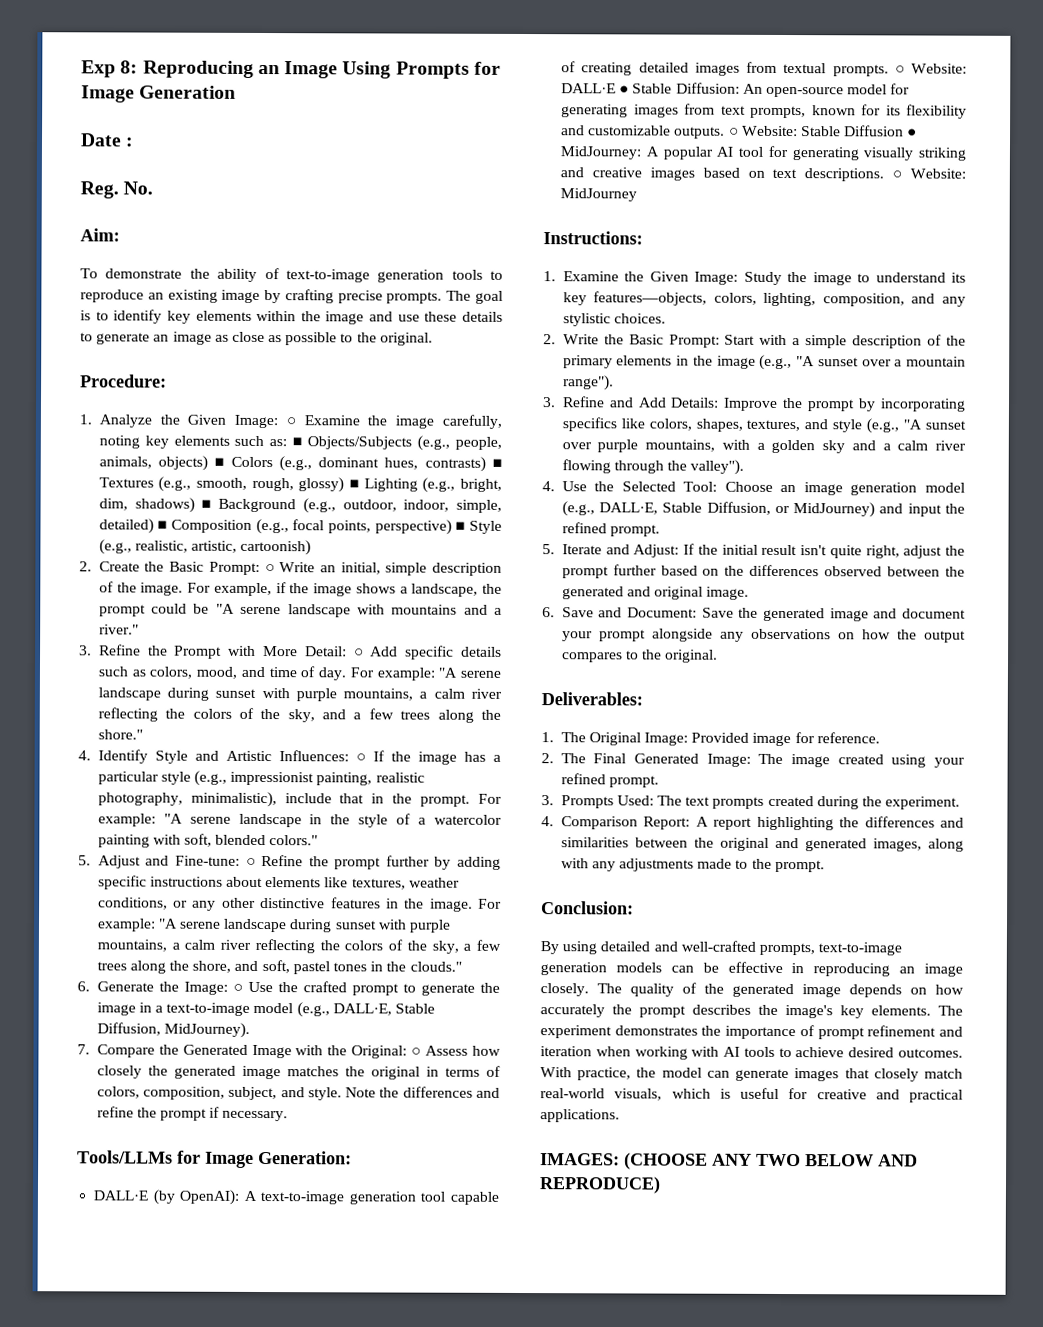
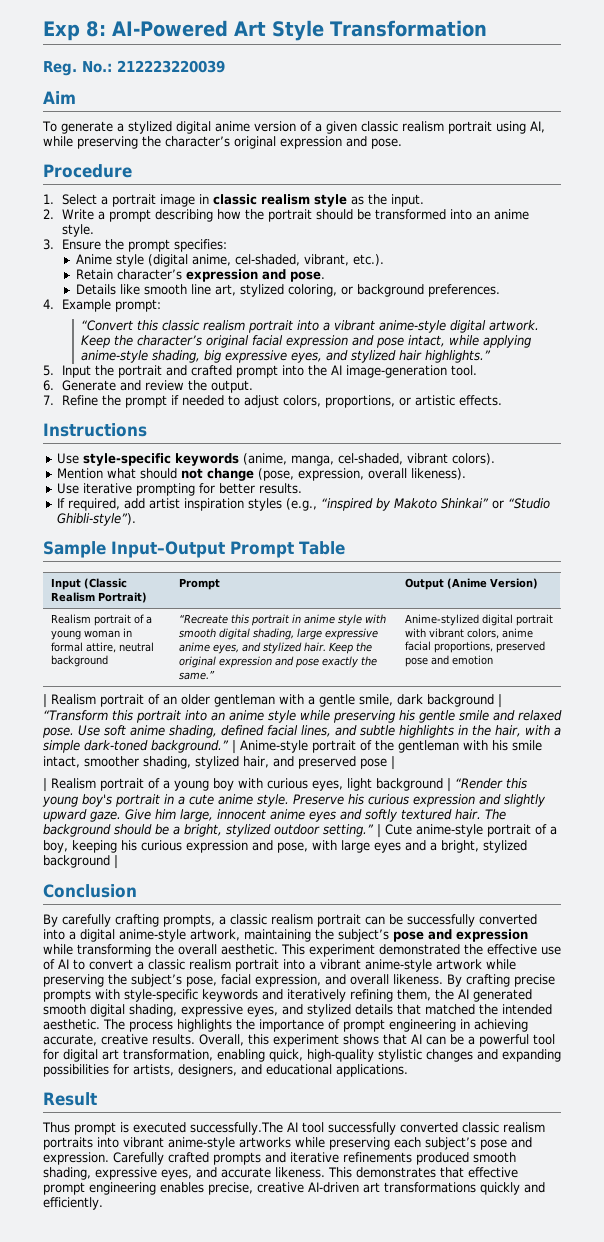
- Exp 8: Reproducing an Image Using Prompts for Image Generation
- Date :
- Reg. No.
- Aim:
- To demonstrate the ability of text-to-image generation tools to reproduce an existing image by crafting precise prompts. The goal is to identify key elements within the image and use these details to generate an image as close as possible to the original.
- Procedure:
- 1. Analyze the Given Image: ○ Examine the image carefully, noting key elements such as: ■ Objects/Subjects (e.g., people, animals, objects) ■ Colors (e.g., dominant hues, contrasts) ■ Textures (e.g., smooth, rough, glossy) ■ Lighting (e.g., bright, dim, shadows) ■ Background (e.g., outdoor, indoor, simple, detailed) ■ Composition (e.g., focal points, perspective) ■ Style (e.g., realistic, artistic, cartoonish)
- 2. Create the Basic Prompt: ○ Write an initial, simple description of the image. For example, if the image shows a landscape, the prompt could be "A serene landscape with mountains and a river."
- 3. Refine the Prompt with More Detail: ○ Add specific details such as colors, mood, and time of day. For example: "A serene landscape during sunset with purple mountains, a calm river reflecting the colors of the sky, and a few trees along the shore."
- 4. Identify Style and Artistic Influences: ○ If the image has a particular style (e.g., impressionist painting, realistic photography, minimalistic), include that in the prompt. For example: "A serene landscape in the style of a watercolor painting with soft, blended colors."
- 5. Adjust and Fine-tune: ○ Refine the prompt further by adding specific instructions about elements like textures, weather conditions, or any other distinctive features in the image. For example: "A serene landscape during sunset with purple mountains, a calm river reflecting the colors of the sky, a few trees along the shore, and soft, pastel tones in the clouds."
- 6. Generate the Image: ○ Use the crafted prompt to generate the image in a text-to-image model (e.g., DALL·E, Stable Diffusion, MidJourney).
- 7. Compare the Generated Image with the Original: ○ Assess how closely the generated image matches the original in terms of colors, composition, subject, and style. Note the differences and refine the prompt if necessary.
- Tools/LLMs for Image Generation:
- DALL·E (by OpenAI): A text-to-image generation tool capable of creating detailed images from textual prompts. ○ Website: DALL·E ● Stable Diffusion: An open-source model for generating images from text prompts, known for its flexibility and customizable outputs. ○ Website: Stable Diffusion ● MidJourney: A popular AI tool for generating visually striking and creative images based on text descriptions. ○ Website: MidJourney
- Instructions:
- 1. Examine the Given Image: Study the image to understand its key features—objects, colors, lighting, composition, and any stylistic choices.
- 2. Write the Basic Prompt: Start with a simple description of the primary elements in the image (e.g., "A sunset over a mountain range").
- 3. Refine and Add Details: Improve the prompt by incorporating specifics like colors, shapes, textures, and style (e.g., "A sunset over purple mountains, with a golden sky and a calm river flowing through the valley").
- 4. Use the Selected Tool: Choose an image generation model (e.g., DALL·E, Stable Diffusion, or MidJourney) and input the refined prompt.
- 5. Iterate and Adjust: If the initial result isn't quite right, adjust the prompt further based on the differences observed between the generated and original image.
- 6. Save and Document: Save the generated image and document your prompt alongside any observations on how the output compares to the original.
- Deliverables:
- 1. The Original Image: Provided image for reference.
- 2. The Final Generated Image: The image created using your refined prompt.
- 3. Prompts Used: The text prompts created during the experiment.
- 4. Comparison Report: A report highlighting the differences and similarities between the original and generated images, along with any adjustments made to the prompt.
- Conclusion:
- By using detailed and well-crafted prompts, text-to-image generation models can be effective in reproducing an image closely. The quality of the generated image depends on how accurately the prompt describes the image's key elements. The experiment demonstrates the importance of prompt refinement and iteration when working with AI tools to achieve desired outcomes. With practice, the model can generate images that closely match real-world visuals, which is useful for creative and practical applications.
- IMAGES: (CHOOSE ANY TWO BELOW AND REPRODUCE)
+ Exp 8: AI-Powered Art Style Transformation
+ Reg. No.: 212223220039
+ Aim
+ To generate a stylized digital anime version of a given classic realism portrait using AI, while preserving the character’s original expression and pose.
+ Procedure
+ 1. Select a portrait image in classic realism style as the input.
+ 2. Write a prompt describing how the portrait should be transformed into an anime style.
+ 3. Ensure the prompt specifies:
+ Anime style (digital anime, cel-shaded, vibrant, etc.).
+ Retain character’s expression and pose.
+ Details like smooth line art, stylized coloring, or background preferences.
+ 4. Example prompt:
+ “Convert this classic realism portrait into a vibrant anime-style digital artwork. Keep the character’s original facial expression and pose intact, while applying anime-style shading, big expressive eyes, and stylized hair highlights.”
+ 5. Input the portrait and crafted prompt into the AI image-generation tool.
+ 6. Generate and review the output.
+ 7. Refine the prompt if needed to adjust colors, proportions, or artistic effects.
+ Instructions
+ Use style-specific keywords (anime, manga, cel-shaded, vibrant colors).
+ Mention what should not change (pose, expression, overall likeness).
+ Use iterative prompting for better results.
+ If required, add artist inspiration styles (e.g., “inspired by Makoto Shinkai” or “Studio Ghibli-style”).
+ Sample Input–Output Prompt Table
+ Input (Classic Realism Portrait) | Prompt | Output (Anime Version)
+ Realism portrait of a young woman in formal attire, neutral background | “Recreate this portrait in anime style with smooth digital shading, large expressive anime eyes, and stylized hair. Keep the original expression and pose exactly the same.” | Anime-stylized digital portrait with vibrant colors, anime facial proportions, preserved pose and emotion
+ | Realism portrait of an older gentleman with a gentle smile, dark background | “Transform this portrait into an anime style while preserving his gentle smile and relaxed pose. Use soft anime shading, defined facial lines, and subtle highlights in the hair, with a simple dark-toned background.” | Anime-style portrait of the gentleman with his smile intact, smoother shading, stylized hair, and preserved pose |
+ | Realism portrait of a young boy with curious eyes, light background | “Render this young boy's portrait in a cute anime style. Preserve his curious expression and slightly upward gaze. Give him large, innocent anime eyes and softly textured hair. The background should be a bright, stylized outdoor setting.” | Cute anime-style portrait of a boy, keeping his curious expression and pose, with large eyes and a bright, stylized background |
+ Conclusion
+ By carefully crafting prompts, a classic realism portrait can be successfully converted into a digital anime-style artwork, maintaining the subject’s pose and expression while transforming the overall aesthetic. This experiment demonstrated the effective use of AI to convert a classic realism portrait into a vibrant anime-style artwork while preserving the subject’s pose, facial expression, and overall likeness. By crafting precise prompts with style-specific keywords and iteratively refining them, the AI generated smooth digital shading, expressive eyes, and stylized details that matched the intended aesthetic. The process highlights the importance of prompt engineering in achieving accurate, creative results. Overall, this experiment shows that AI can be a powerful tool for digital art transformation, enabling quick, high-quality stylistic changes and expanding possibilities for artists, designers, and educational applications.
+ Result
+ Thus prompt is executed successfully.The AI tool successfully converted classic realism portraits into vibrant anime-style artworks while preserving each subject’s pose and expression. Carefully crafted prompts and iterative refinements produced smooth shading, expressive eyes, and accurate likeness. This demonstrates that effective prompt engineering enables precise, creative AI-driven art transformations quickly and efficiently.

